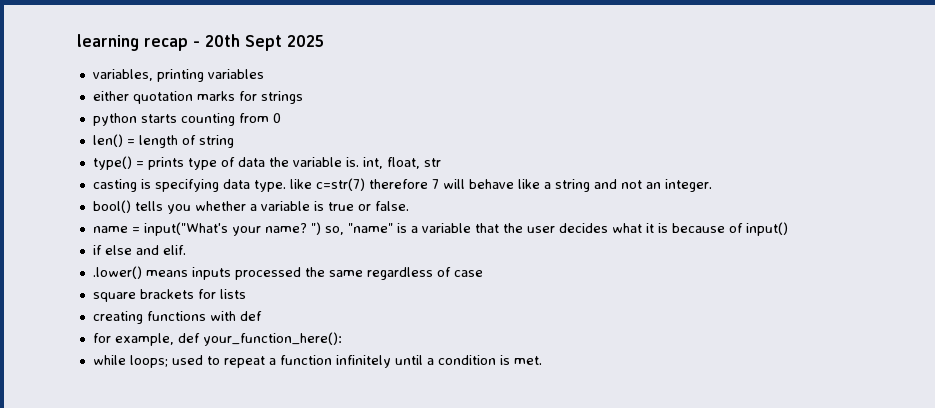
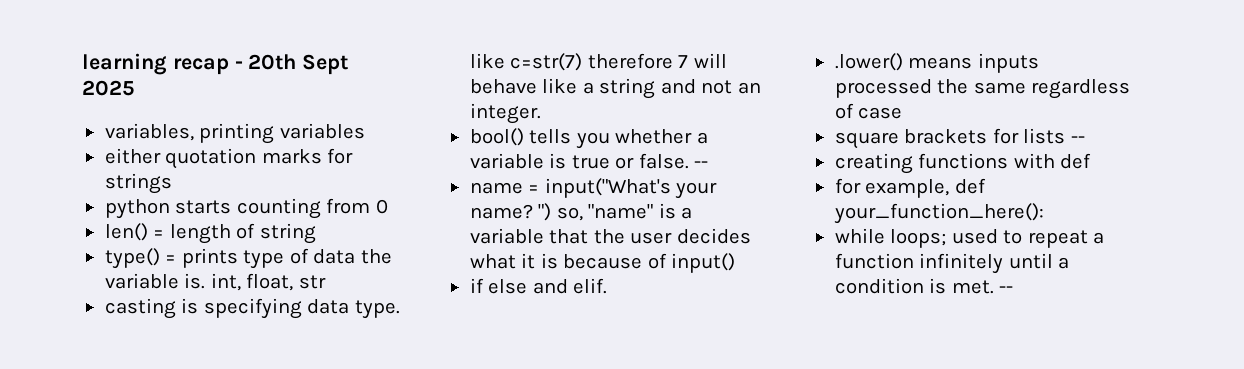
- bool() tells you whether a variable is true or false.
+ bool() tells you whether a variable is true or false. --
- square brackets for lists
+ square brackets for lists --
- while loops; used to repeat a function infinitely until a condition is met.
+ while loops; used to repeat a function infinitely until a condition is met. --

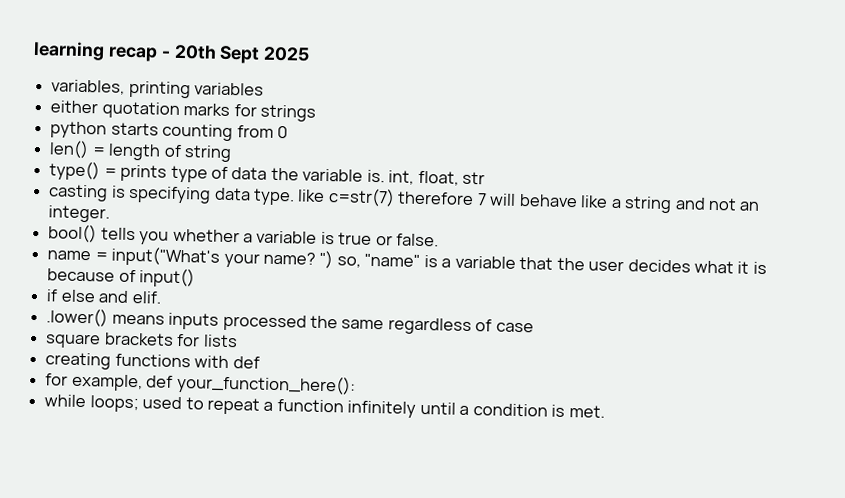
- bool() tells you whether a variable is true or false. --
+ bool() tells you whether a variable is true or false.
- square brackets for lists --
+ square brackets for lists
- while loops; used to repeat a function infinitely until a condition is met. --
+ while loops; used to repeat a function infinitely until a condition is met.

